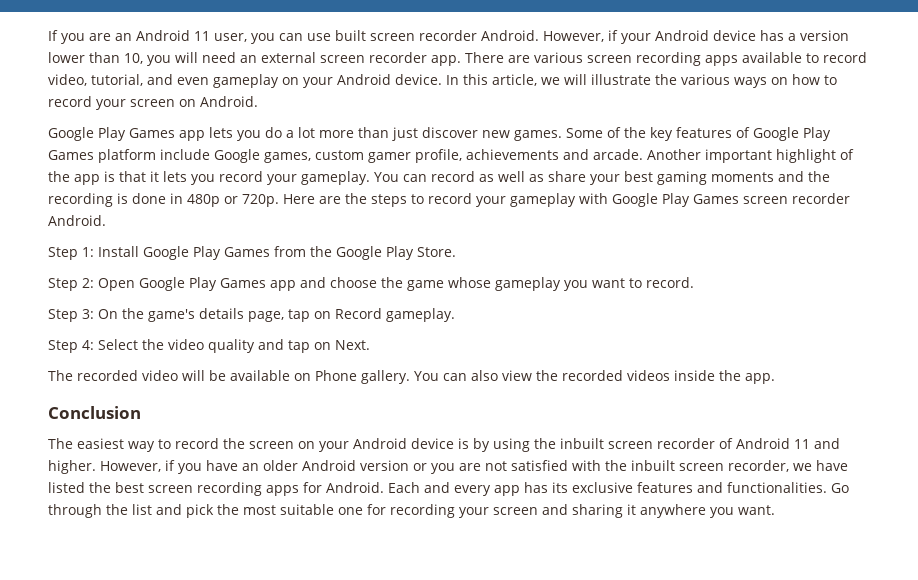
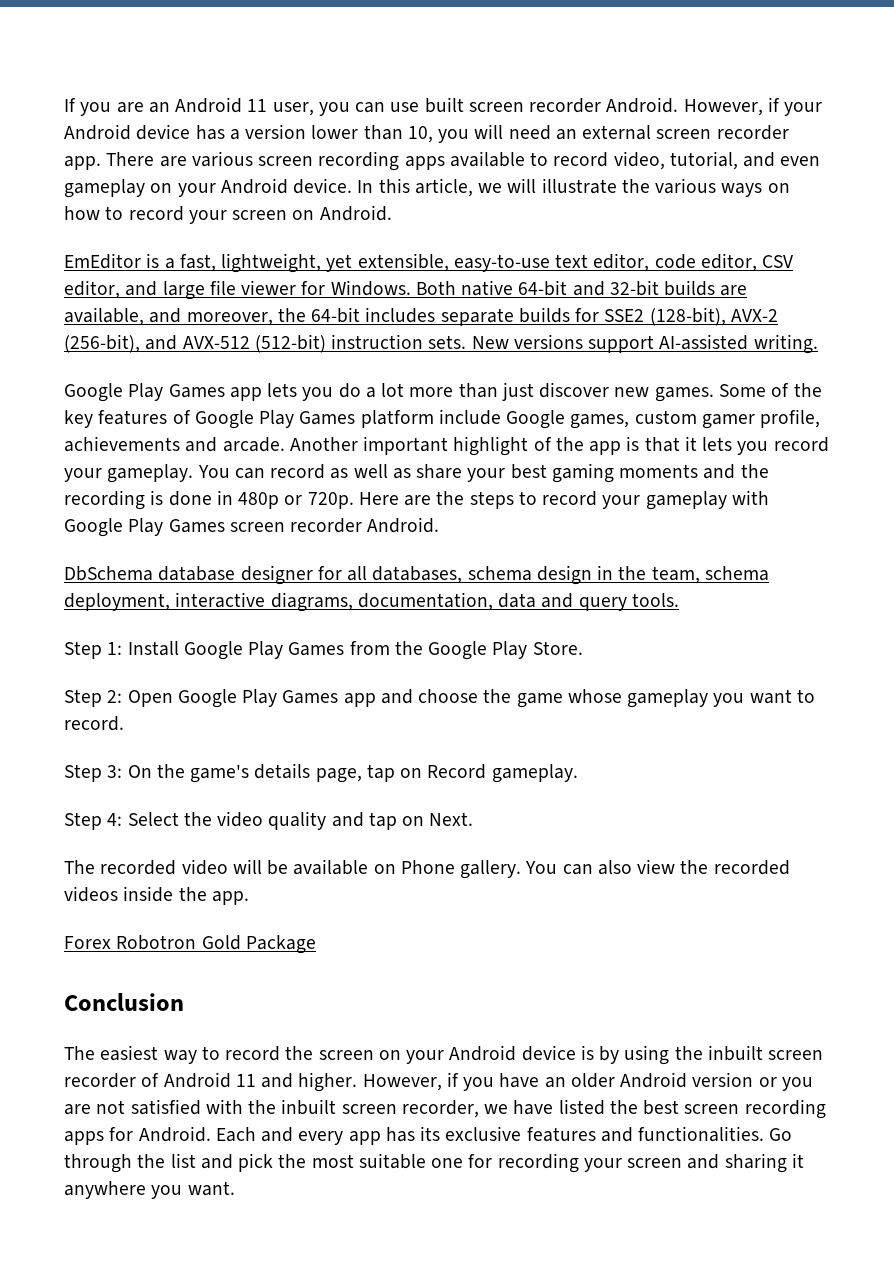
+ EmEditor is a fast, lightweight, yet extensible, easy-to-use text editor, code editor, CSV editor, and large file viewer for Windows. Both native 64-bit and 32-bit builds are available, and moreover, the 64-bit includes separate builds for SSE2 (128-bit), AVX-2 (256-bit), and AVX-512 (512-bit) instruction sets. New versions support AI-assisted writing.
+ DbSchema database designer for all databases, schema design in the team, schema deployment, interactive diagrams, documentation, data and query tools.
+ Forex Robotron Gold Package

